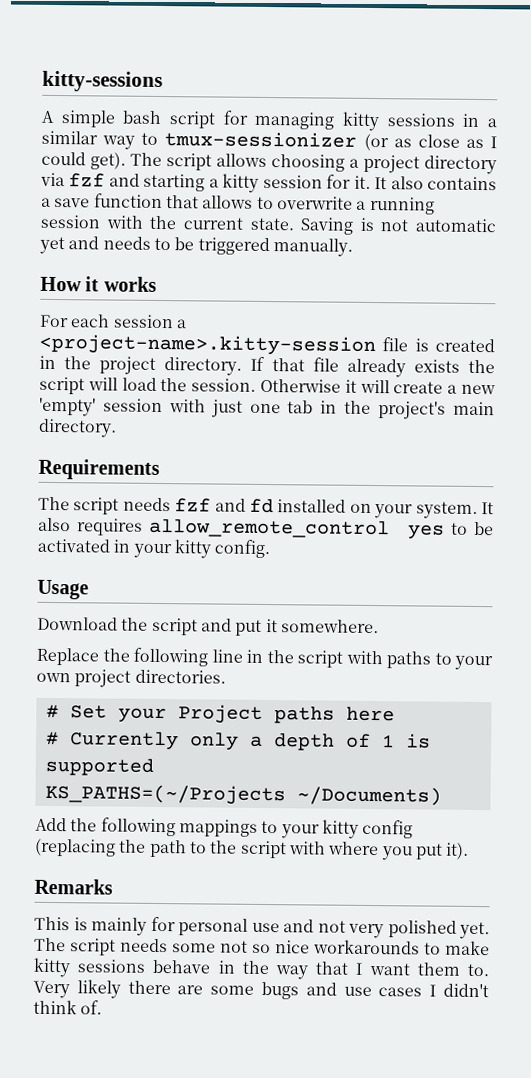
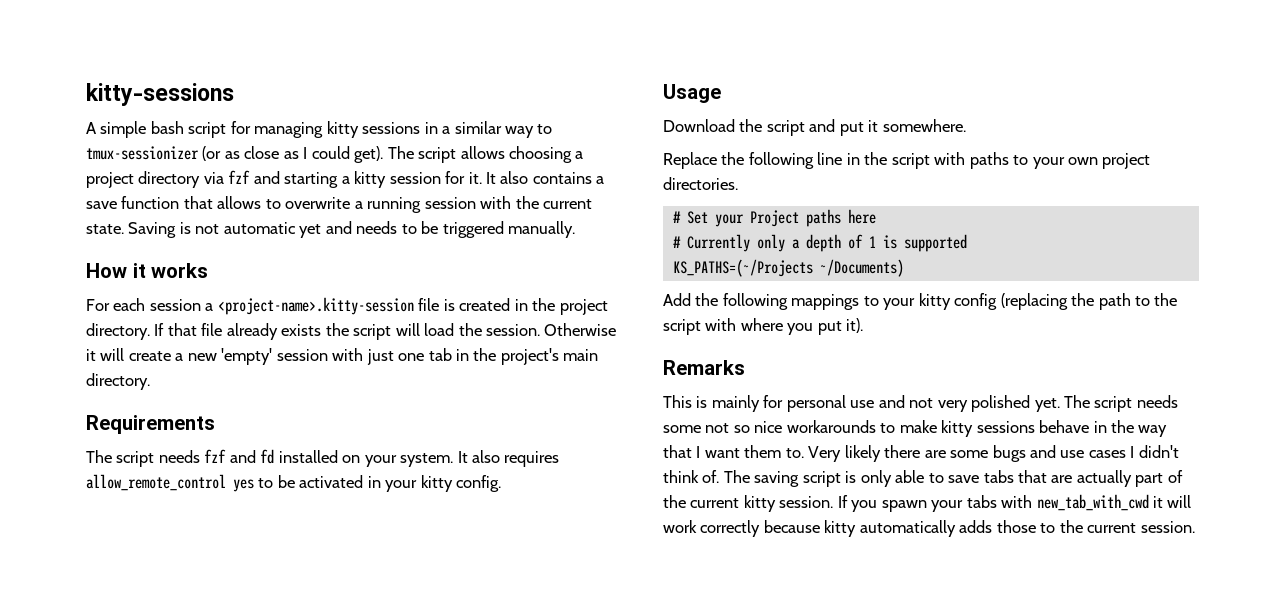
+ The saving script is only able to save tabs that are actually part of the current kitty session. If you spawn your tabs with new_tab_with_cwd it will work correctly because kitty automatically adds those to the current session.

